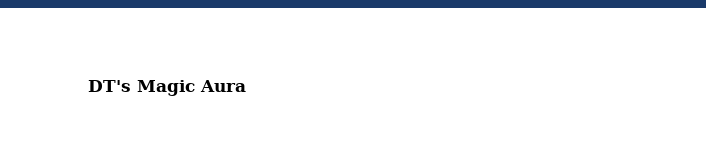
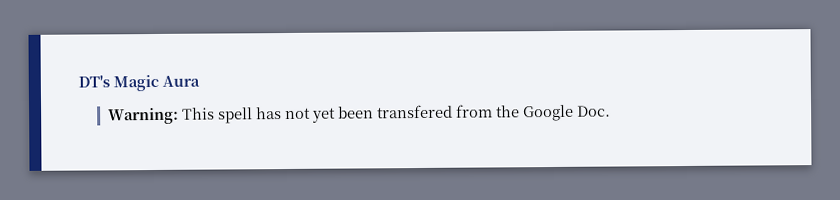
+ Warning: This spell has not yet been transfered from the Google Doc.

